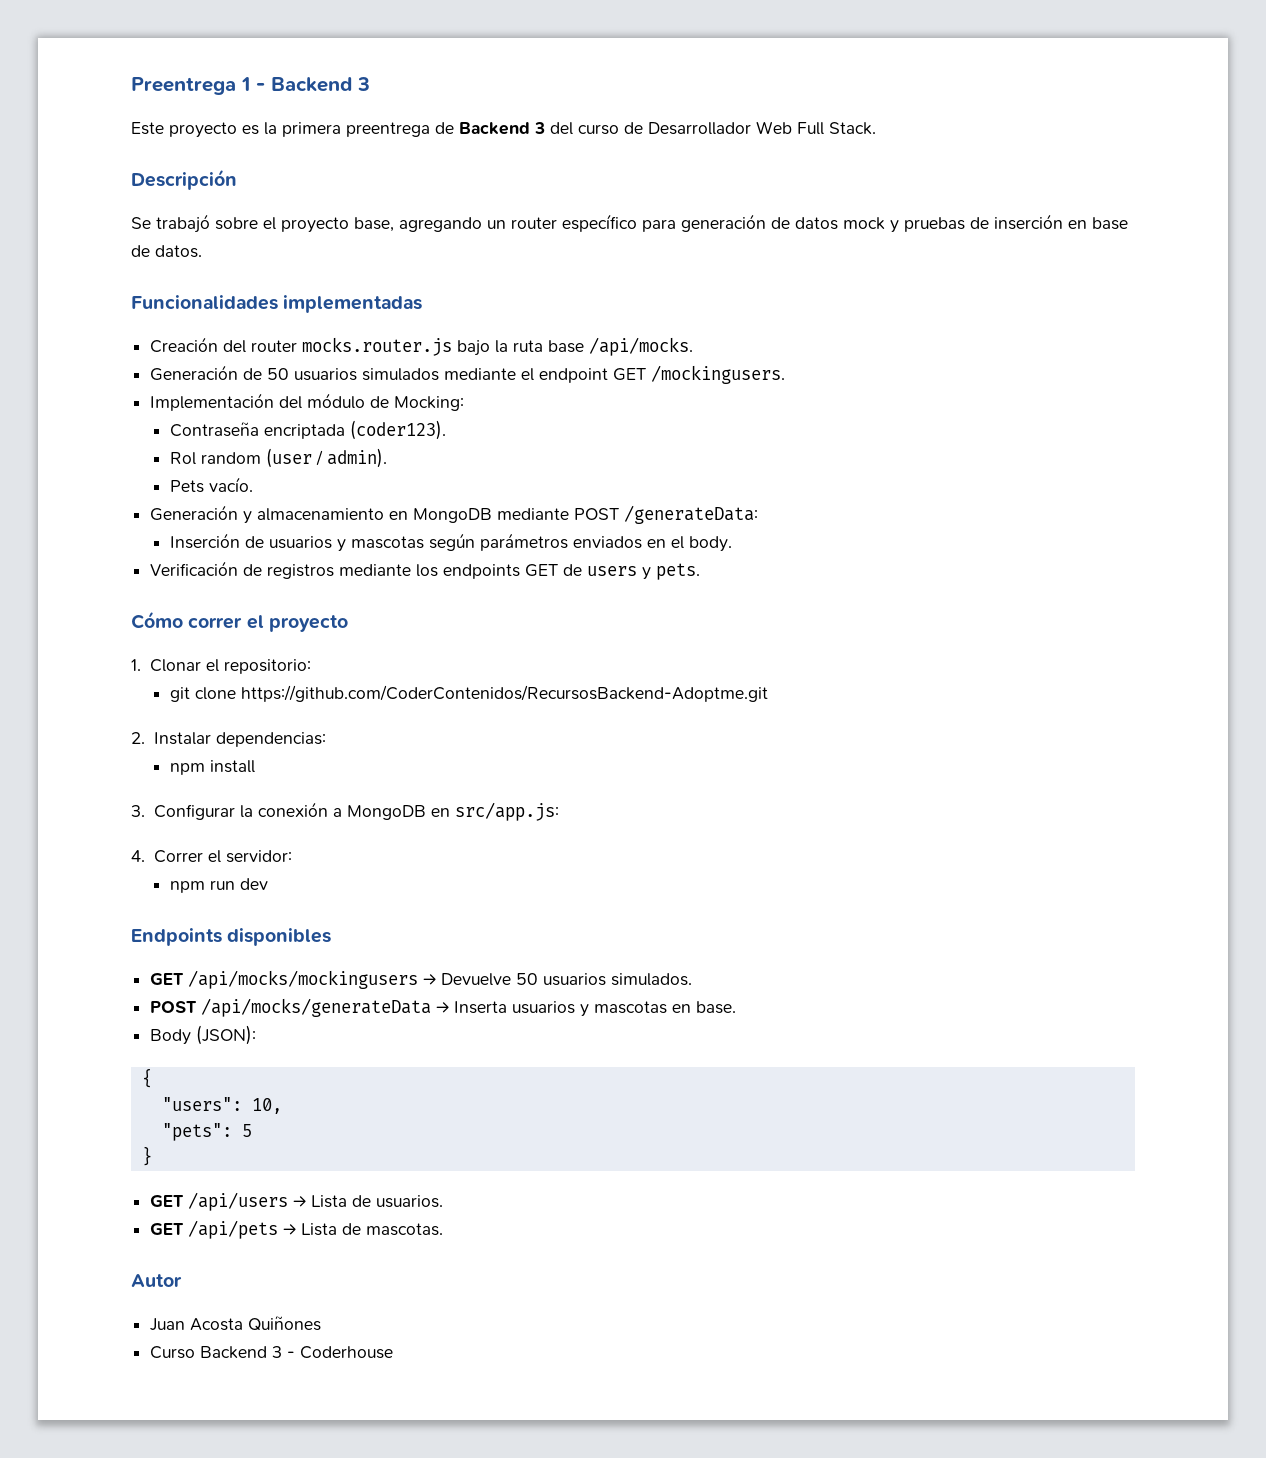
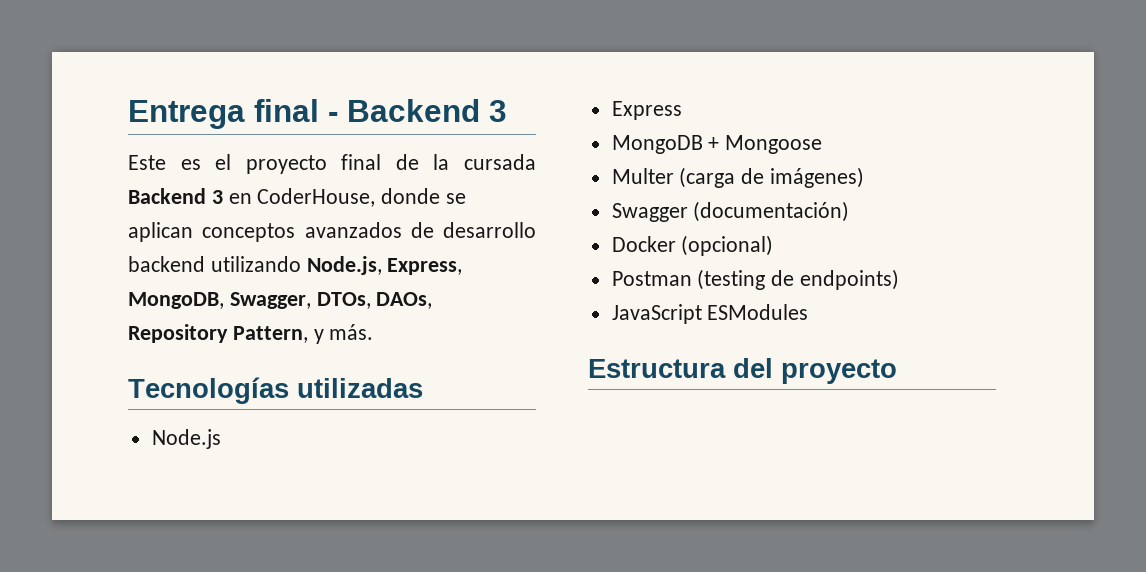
- Preentrega 1 - Backend 3
+ Entrega final - Backend 3
- Este proyecto es la primera preentrega de Backend 3 del curso de Desarrollador Web Full Stack.
- Descripción
- Se trabajó sobre el proyecto base, agregando un router específico para generación de datos mock y pruebas de inserción en base de datos.
- Funcionalidades implementadas
- Creación del router mocks.router.js bajo la ruta base /api/mocks.
- Generación de 50 usuarios simulados mediante el endpoint GET /mockingusers.
- Implementación del módulo de Mocking:
- Contraseña encriptada (coder123).
- Rol random (user / admin).
- Pets vacío.
- Generación y almacenamiento en MongoDB mediante POST /generateData:
- Inserción de usuarios y mascotas según parámetros enviados en el body.
- Verificación de registros mediante los endpoints GET de users y pets.
- Cómo correr el proyecto
- 1. Clonar el repositorio:
- git clone https://github.com/CoderContenidos/RecursosBackend-Adoptme.git
- 2. Instalar dependencias:
- npm install
- 3. Configurar la conexión a MongoDB en src/app.js:
- 4. Correr el servidor:
- npm run dev
- Endpoints disponibles
- GET /api/mocks/mockingusers → Devuelve 50 usuarios simulados.
- POST /api/mocks/generateData → Inserta usuarios y mascotas en base.
- Body (JSON):
- {
- "users": 10,
- "pets": 5
- }
- GET /api/users → Lista de usuarios.
- GET /api/pets → Lista de mascotas.
- Autor
- Juan Acosta Quiñones
- Curso Backend 3 - Coderhouse
+ Este es el proyecto final de la cursada Backend 3 en CoderHouse, donde se aplican conceptos avanzados de desarrollo backend utilizando Node.js, Express, MongoDB, Swagger, DTOs, DAOs, Repository Pattern, y más.
+ Tecnologías utilizadas
+ Node.js
+ Express
+ MongoDB + Mongoose
+ Multer (carga de imágenes)
+ Swagger (documentación)
+ Docker (opcional)
+ Postman (testing de endpoints)
+ JavaScript ESModules
+ Estructura del proyecto

